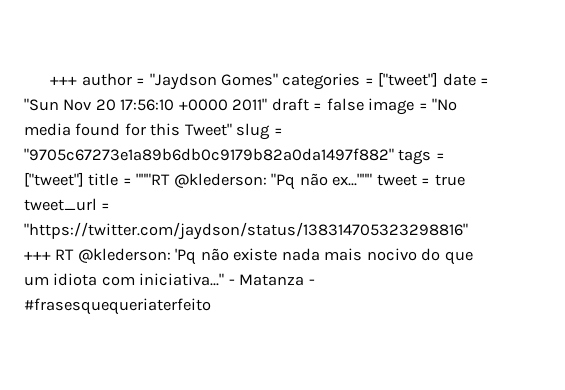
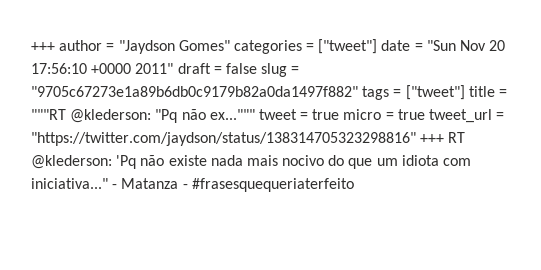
- +++ author = "Jaydson Gomes" categories = ["tweet"] date = "Sun Nov 20 17:56:10 +0000 2011" draft = false image = "No media found for this Tweet" slug = "9705c67273e1a89b6db0c9179b82a0da1497f882" tags = ["tweet"] title = """RT @klederson: "Pq não ex...""" tweet = true tweet_url = "https://twitter.com/jaydson/status/138314705323298816" +++ RT @klederson: 'Pq não existe nada mais nocivo do que um idiota com iniciativa..."
+ +++ author = "Jaydson Gomes" categories = ["tweet"] date = "Sun Nov 20 17:56:10 +0000 2011" draft = false slug = "9705c67273e1a89b6db0c9179b82a0da1497f882" tags = ["tweet"] title = """RT @klederson: "Pq não ex...""" tweet = true micro = true tweet_url = "https://twitter.com/jaydson/status/138314705323298816" +++ RT @klederson: 'Pq não existe nada mais nocivo do que um idiota com iniciativa..."

